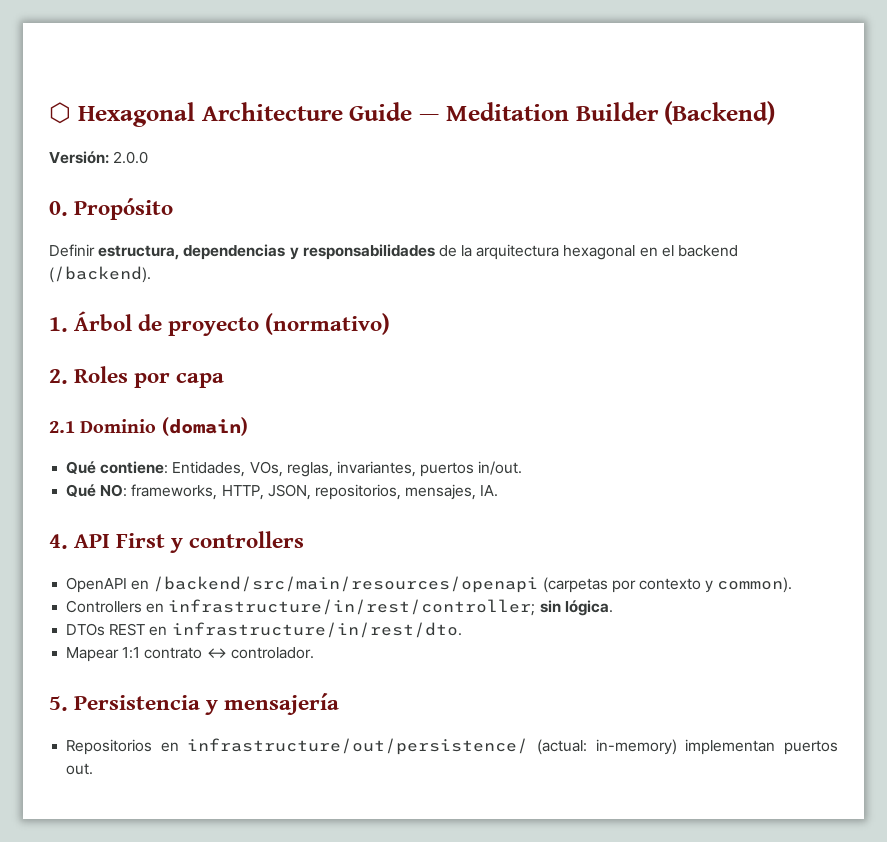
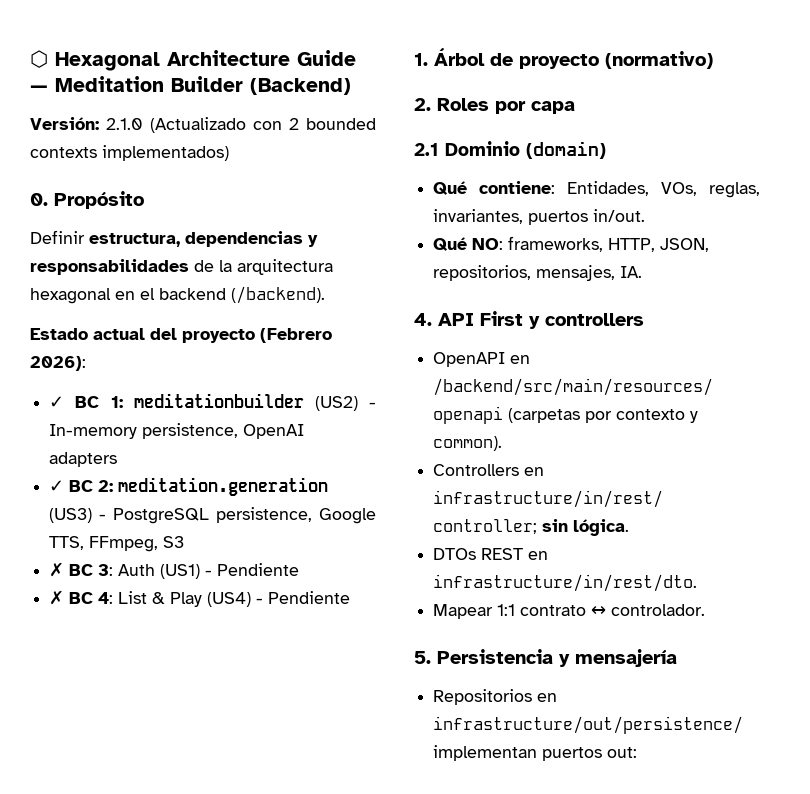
- Versión: 2.0.0
+ Versión: 2.1.0 (Actualizado con 2 bounded contexts implementados)
+ Estado actual del proyecto (Febrero 2026):
+ ✓ BC 1: meditationbuilder (US2) - In-memory persistence, OpenAI adapters
+ ✓ BC 2: meditation.generation (US3) - PostgreSQL persistence, Google TTS, FFmpeg, S3
+ ✗ BC 3: Auth (US1) - Pendiente
+ ✗ BC 4: List & Play (US4) - Pendiente
- Repositorios en infrastructure/out/persistence/ (actual: in-memory) implementan puertos out.
+ Repositorios en infrastructure/out/persistence/ implementan puertos out:

